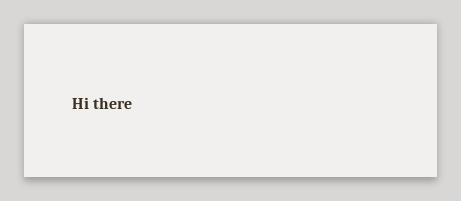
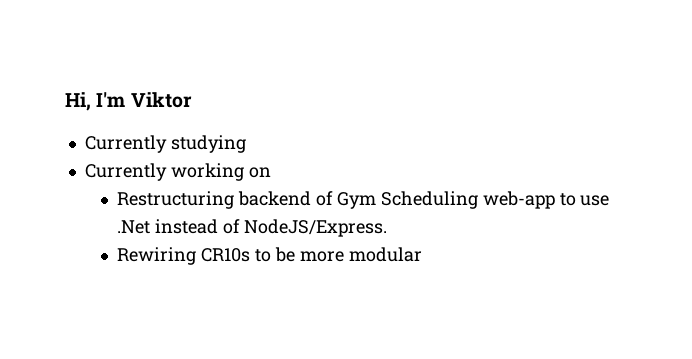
- Hi there
+ Hi, I'm Viktor
+ Currently studying
+ Currently working on
+ Restructuring backend of Gym Scheduling web-app to use .Net instead of NodeJS/Express.
+ Rewiring CR10s to be more modular

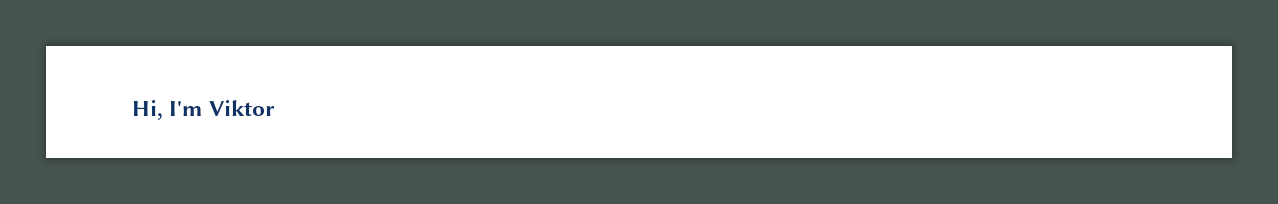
- Currently studying
- Currently working on
- Restructuring backend of Gym Scheduling web-app to use .Net instead of NodeJS/Express.
- Rewiring CR10s to be more modular

